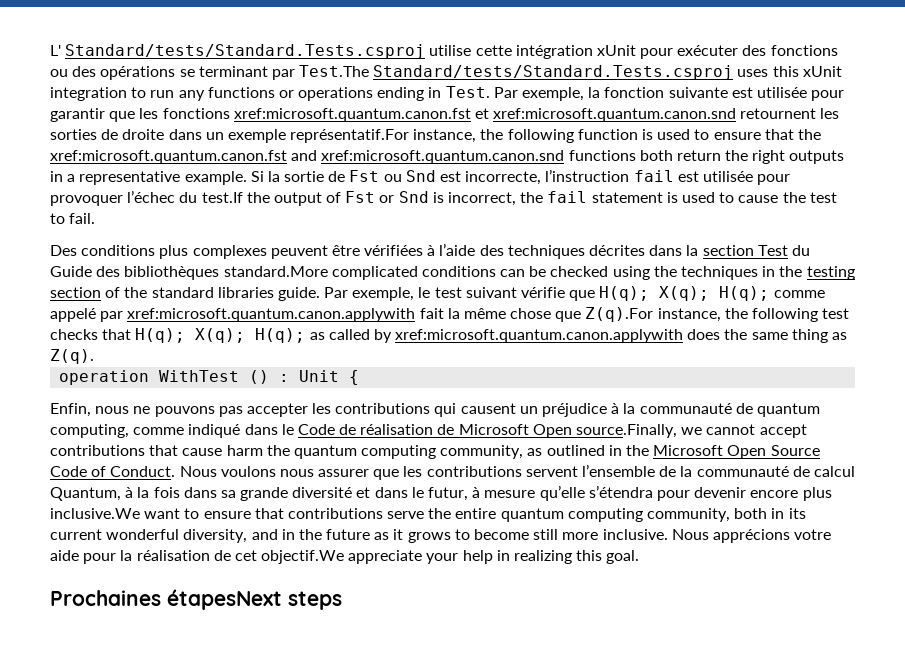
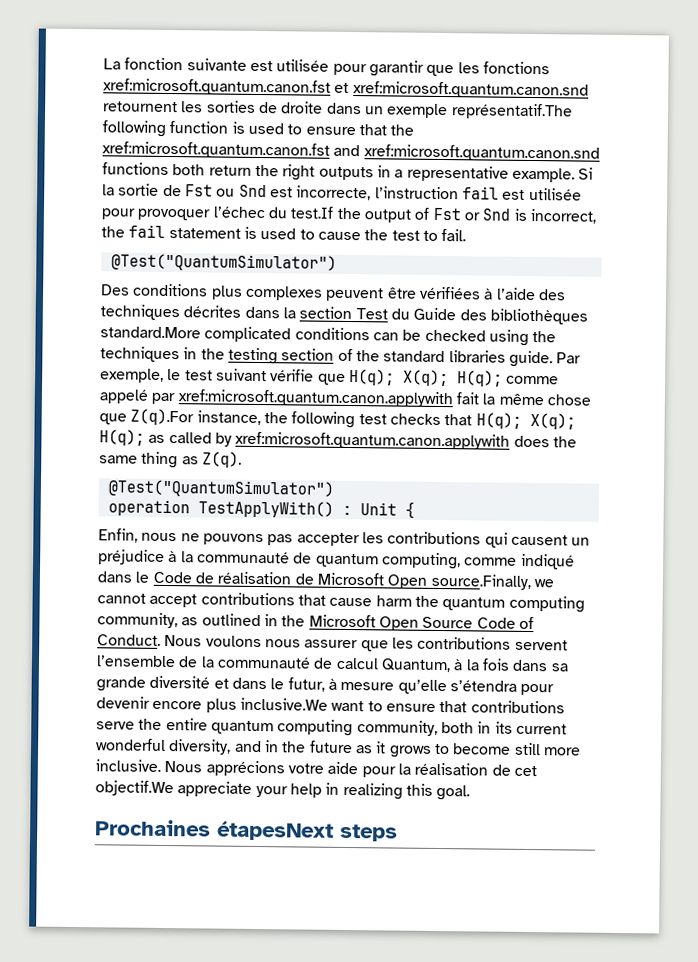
- L' Standard/tests/Standard.Tests.csproj utilise cette intégration xUnit pour exécuter des fonctions ou des opérations se terminant par Test.The Standard/tests/Standard.Tests.csproj uses this xUnit integration to run any functions or operations ending in Test. Par exemple, la fonction suivante est utilisée pour garantir que les fonctions xref:microsoft.quantum.canon.fst et xref:microsoft.quantum.canon.snd retournent les sorties de droite dans un exemple représentatif.For instance, the following function is used to ensure that the xref:microsoft.quantum.canon.fst and xref:microsoft.quantum.canon.snd functions both return the right outputs in a representative example.
+ La fonction suivante est utilisée pour garantir que les fonctions xref:microsoft.quantum.canon.fst et xref:microsoft.quantum.canon.snd retournent les sorties de droite dans un exemple représentatif.The following function is used to ensure that the xref:microsoft.quantum.canon.fst and xref:microsoft.quantum.canon.snd functions both return the right outputs in a representative example.
  Si la sortie de Fst ou Snd est incorrecte, l’instruction fail est utilisée pour provoquer l’échec du test.If the output of Fst or Snd is incorrect, the fail statement is used to cause the test to fail.
+ @Test("QuantumSimulator")
  Par exemple, le test suivant vérifie que H(q); X(q); H(q); comme appelé par xref:microsoft.quantum.canon.applywith fait la même chose que Z(q).For instance, the following test checks that H(q); X(q); H(q); as called by xref:microsoft.quantum.canon.applywith does the same thing as Z(q).
+ @Test("QuantumSimulator")
- operation WithTest () : Unit {
+ operation TestApplyWith() : Unit {

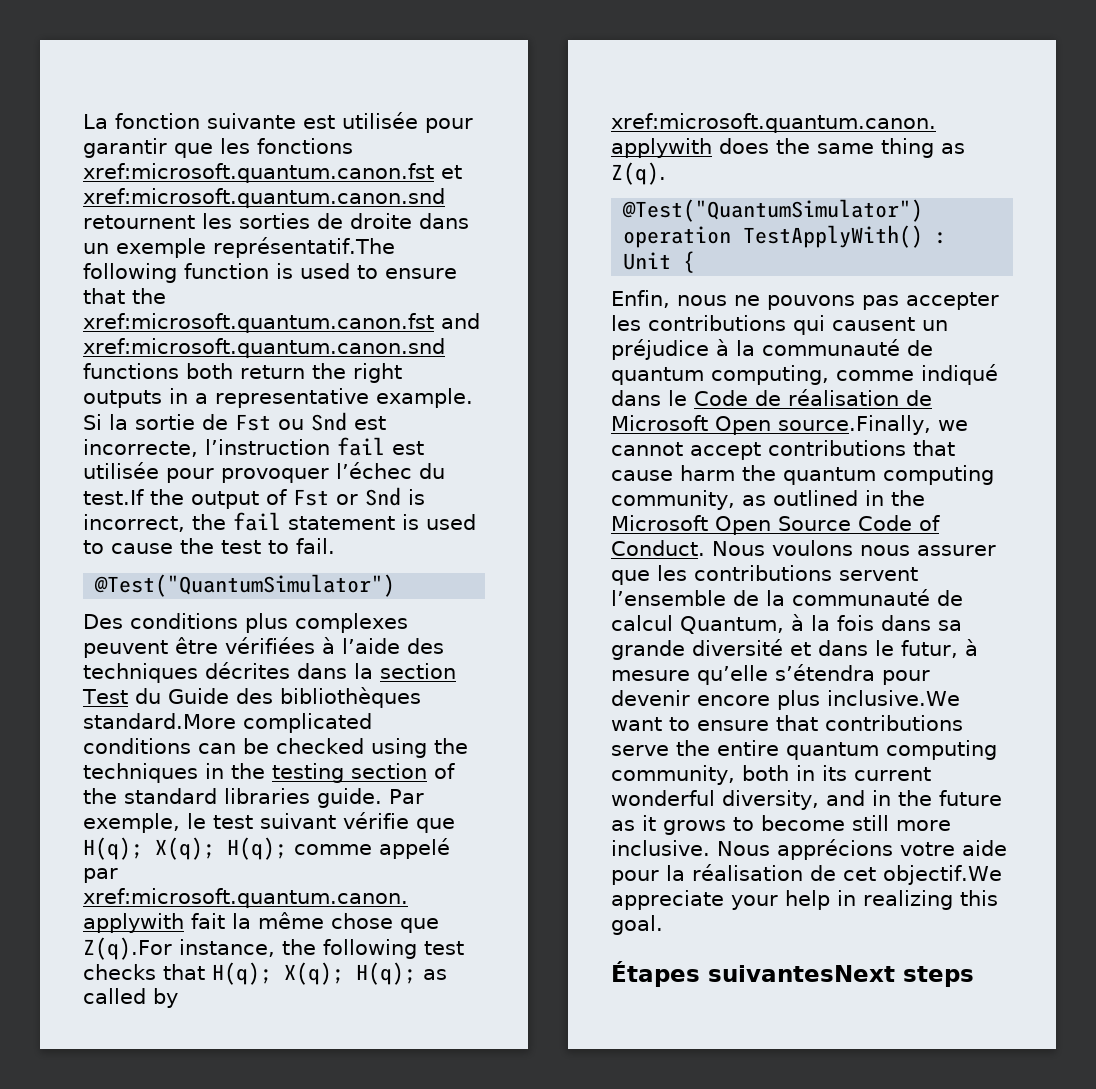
- Prochaines étapesNext steps
+ Étapes suivantesNext steps

